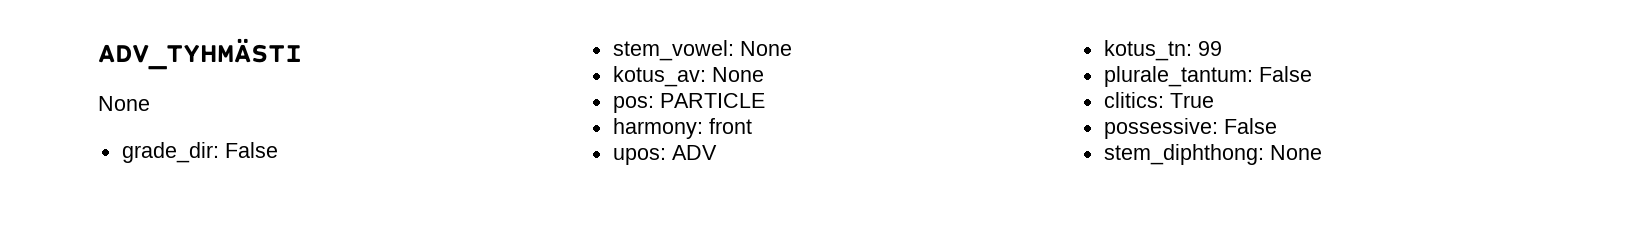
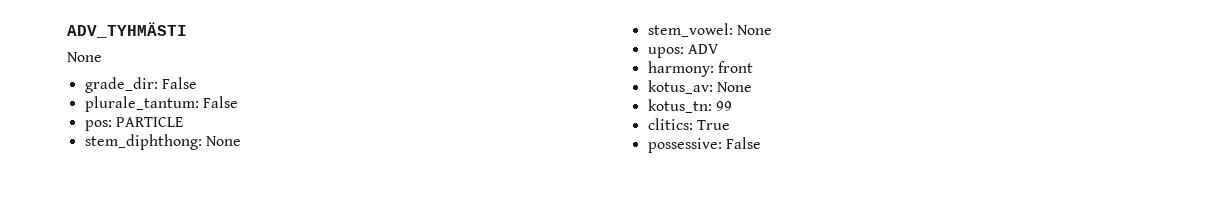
+ plurale_tantum: False
+ pos: PARTICLE
+ stem_diphthong: None
  stem_vowel: None
+ upos: ADV
+ harmony: front
  kotus_av: None
- pos: PARTICLE
- harmony: front
- upos: ADV
- plurale_tantum: False
- stem_diphthong: None

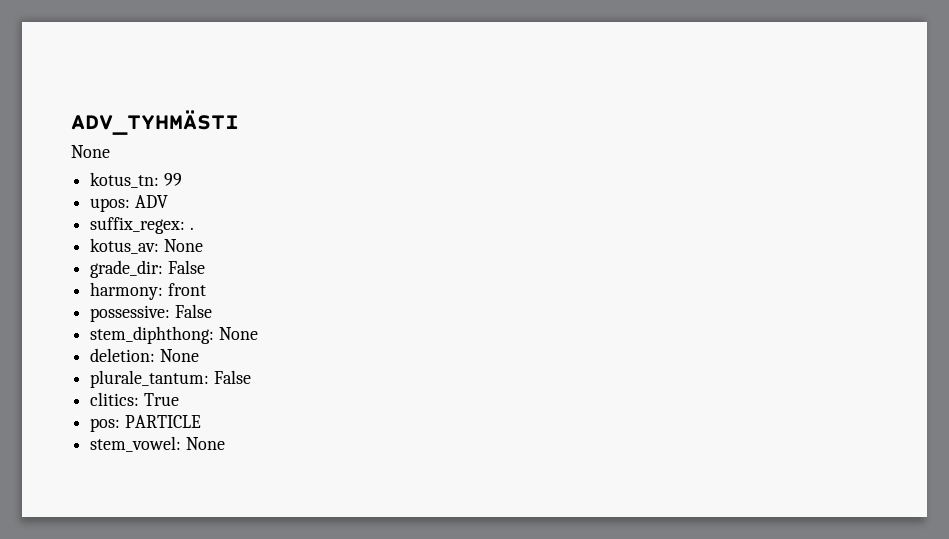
+ kotus_tn: 99
+ upos: ADV
+ suffix_regex: .
+ kotus_av: None
  grade_dir: False
+ harmony: front
+ possessive: False
+ stem_diphthong: None
+ deletion: None
+ clitics: True
- stem_diphthong: None
- upos: ADV
- harmony: front
- kotus_av: None
- kotus_tn: 99
- clitics: True
- possessive: False

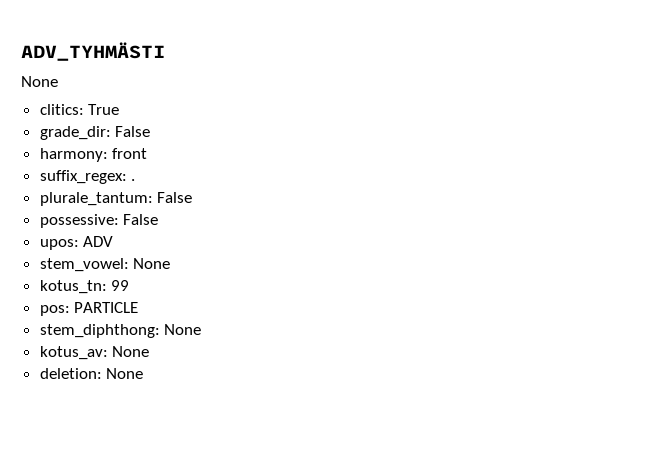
- kotus_tn: 99
- upos: ADV
- suffix_regex: .
- kotus_av: None
+ clitics: True
  grade_dir: False
  harmony: front
+ suffix_regex: .
+ plurale_tantum: False
  possessive: False
+ upos: ADV
+ stem_vowel: None
+ kotus_tn: 99
+ pos: PARTICLE
+ kotus_av: None
- plurale_tantum: False
- clitics: True
- pos: PARTICLE
- stem_vowel: None

